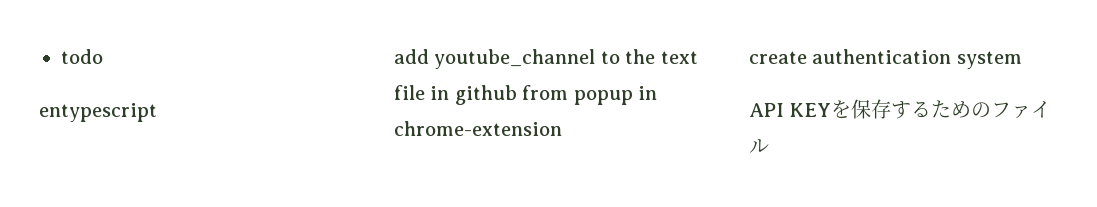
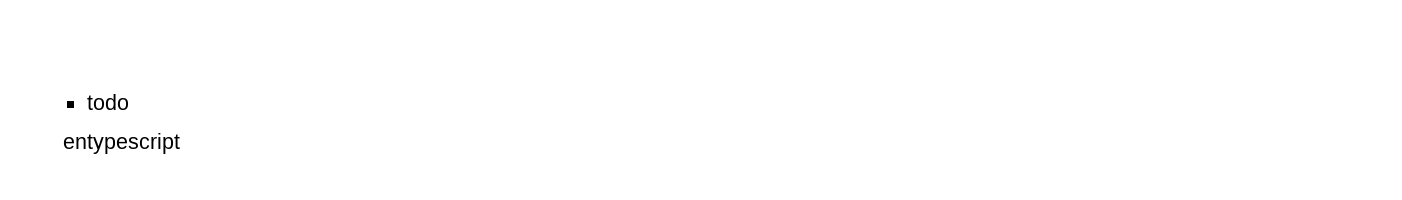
- add youtube_channel to the text file in github from popup in chrome-extension
- create authentication system
- API KEYを保存するためのファイル

